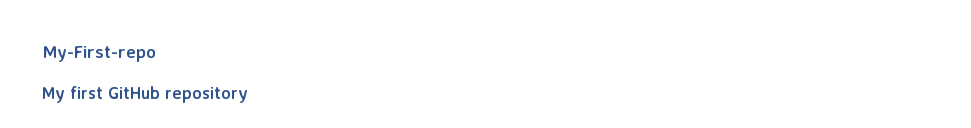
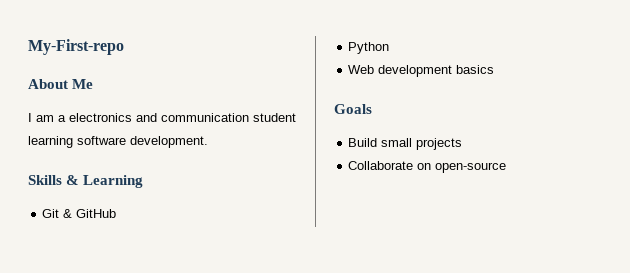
- My first GitHub repository
+ About Me
+ I am a electronics and communication student learning software development.
+ Skills & Learning
+ Git & GitHub
+ Python
+ Web development basics
+ Goals
+ Build small projects
+ Collaborate on open-source

